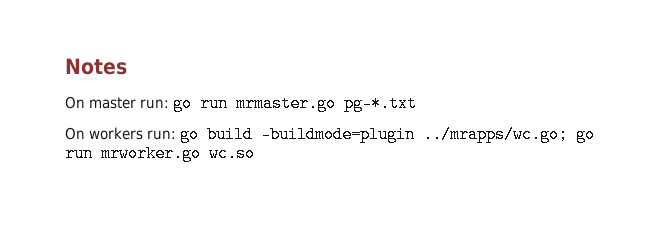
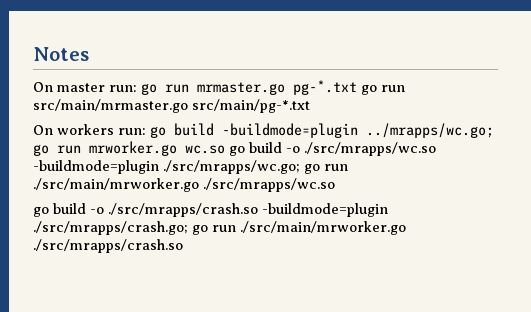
- On master run: go run mrmaster.go pg-*.txt
+ On master run: go run mrmaster.go pg-*.txt go run src/main/mrmaster.go src/main/pg-*.txt
- On workers run: go build -buildmode=plugin ../mrapps/wc.go; go run mrworker.go wc.so
+ On workers run: go build -buildmode=plugin ../mrapps/wc.go; go run mrworker.go wc.so go build -o ./src/mrapps/wc.so -buildmode=plugin ./src/mrapps/wc.go; go run ./src/main/mrworker.go ./src/mrapps/wc.so
+ go build -o ./src/mrapps/crash.so -buildmode=plugin ./src/mrapps/crash.go; go run ./src/main/mrworker.go ./src/mrapps/crash.so

